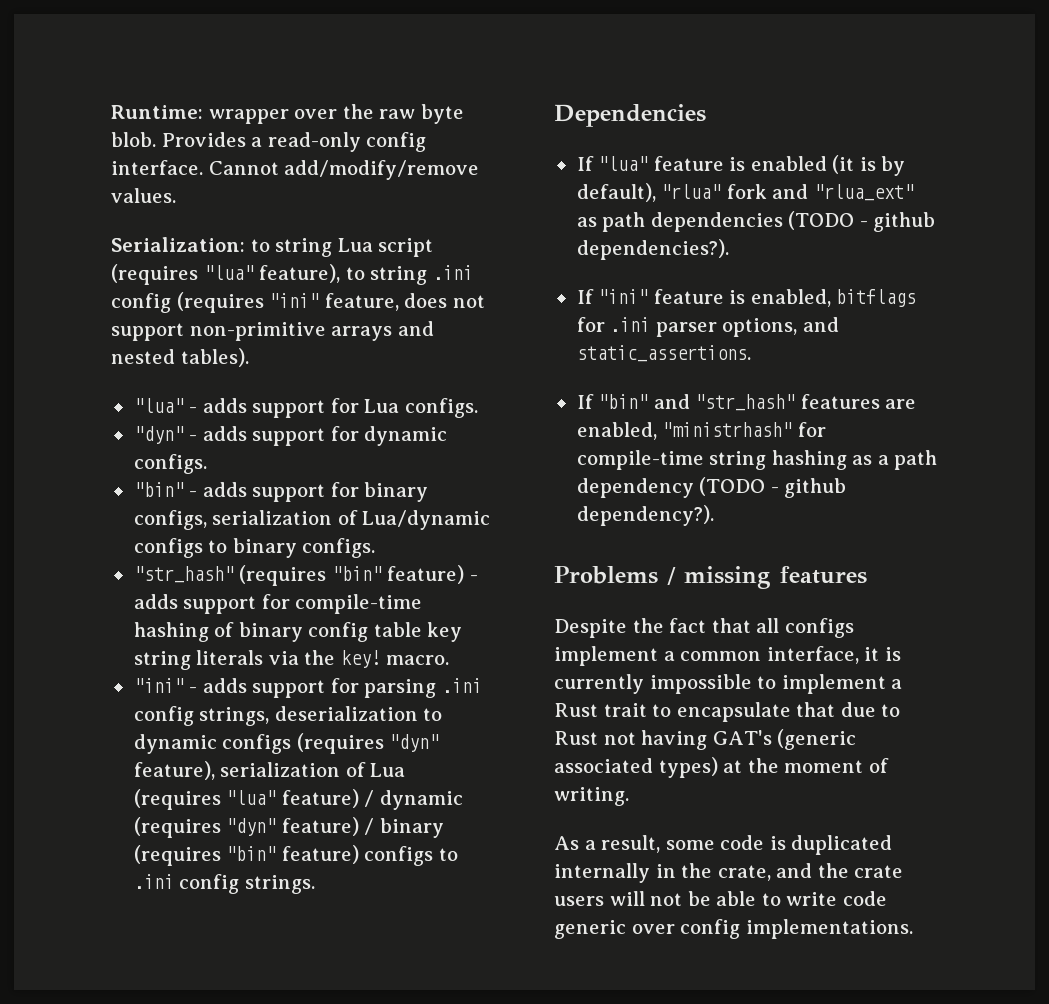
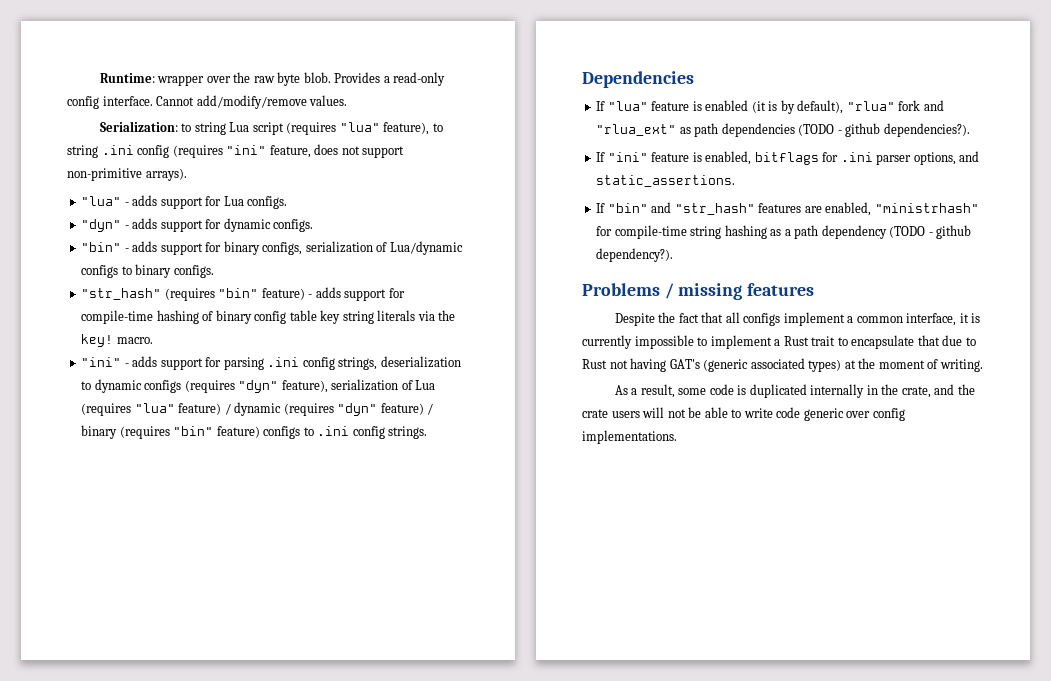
- Serialization: to string Lua script (requires "lua" feature), to string .ini config (requires "ini" feature, does not support non-primitive arrays and nested tables).
+ Serialization: to string Lua script (requires "lua" feature), to string .ini config (requires "ini" feature, does not support non-primitive arrays).

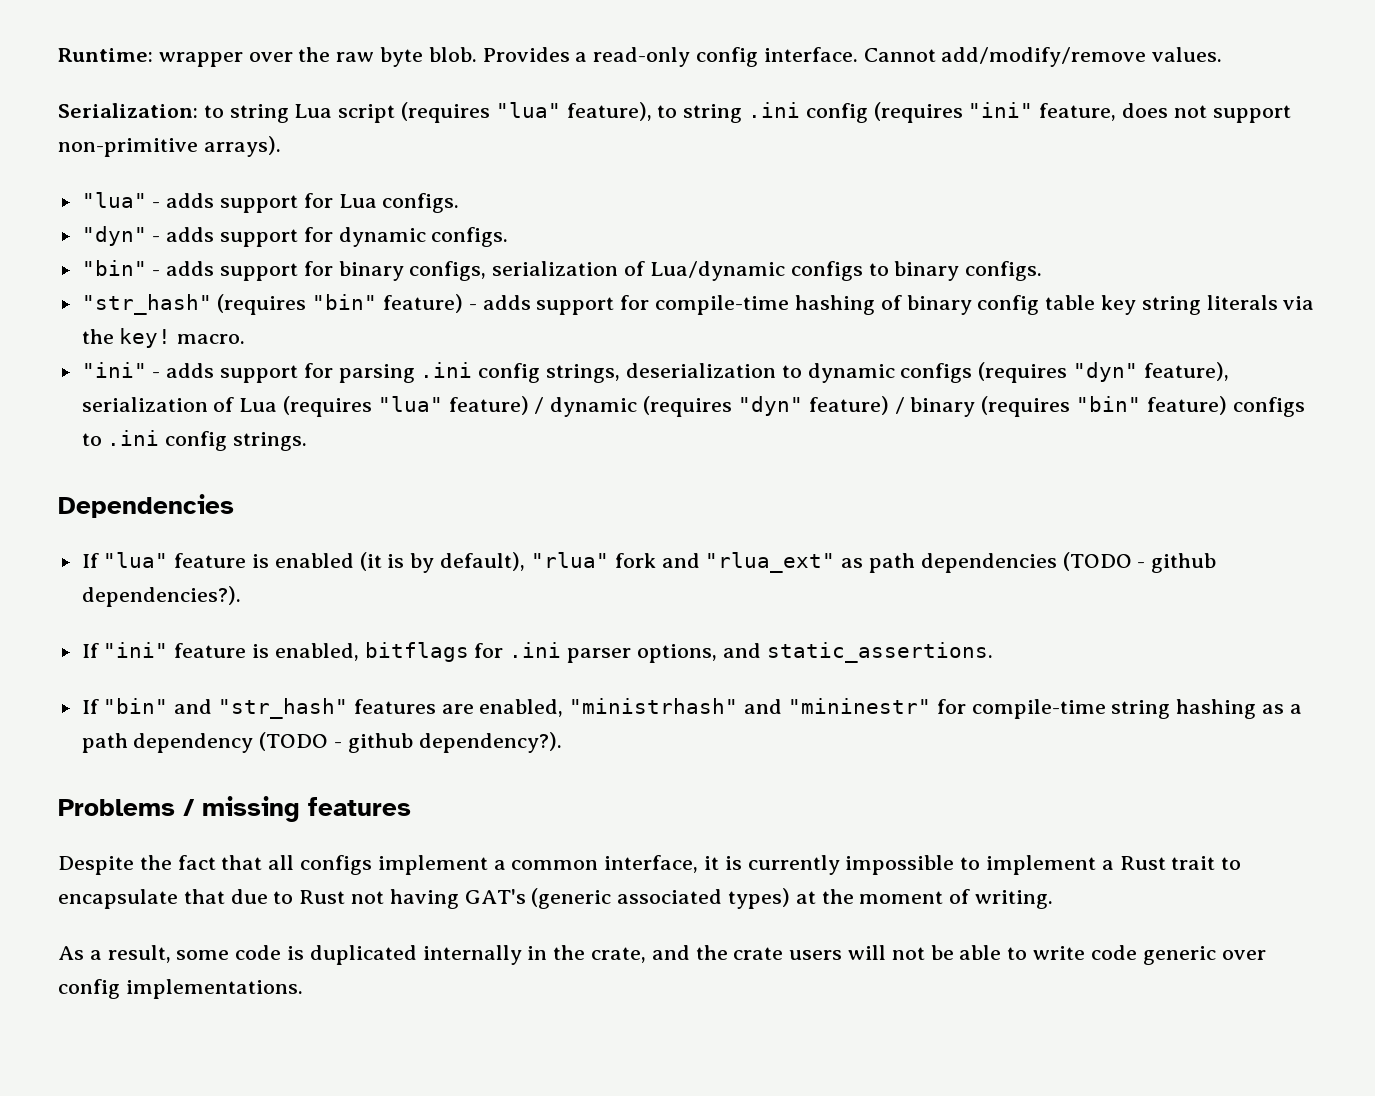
- If "bin" and "str_hash" features are enabled, "ministrhash" for compile-time string hashing as a path dependency (TODO - github dependency?).
+ If "bin" and "str_hash" features are enabled, "ministrhash" and "mininestr" for compile-time string hashing as a path dependency (TODO - github dependency?).

